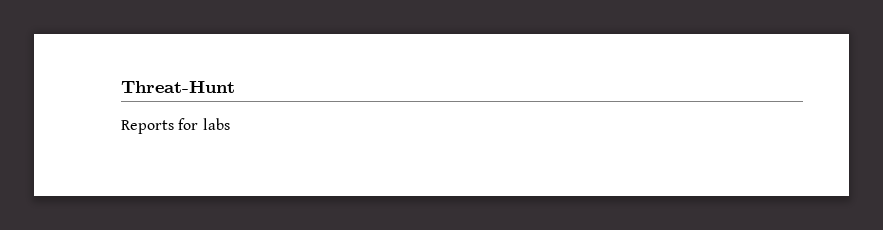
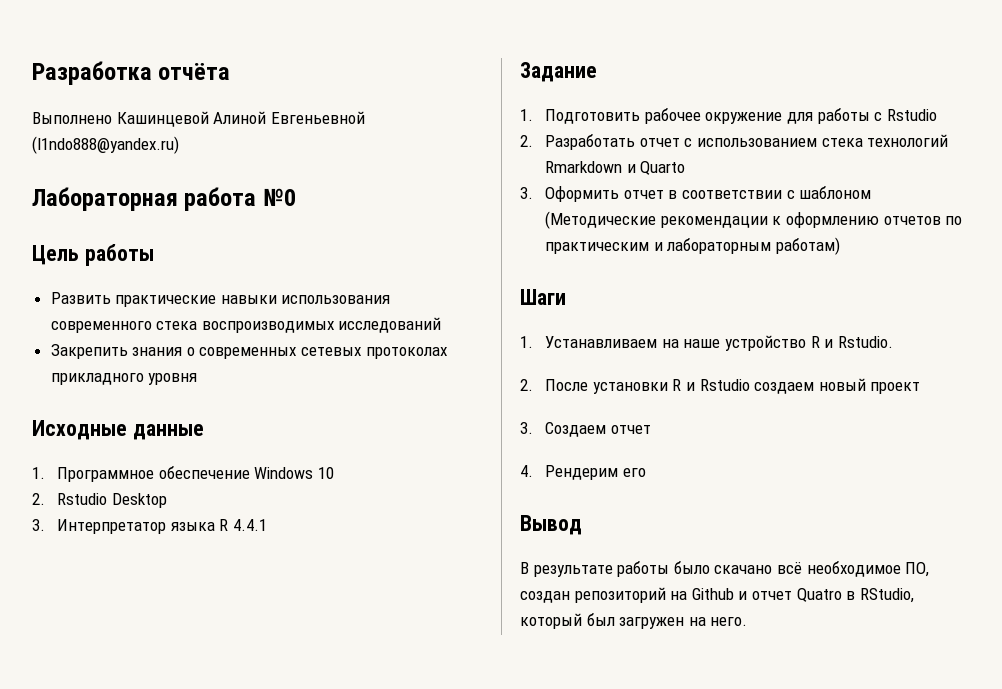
- Threat-Hunt
- Reports for labs
+ Разработка отчёта
+ Выполнено Кашинцевой Алиной Евгеньевной (l1ndo888@yandex.ru)
+ Лабораторная работа №0
+ Цель работы
+ Развить практические навыки использования современного стека воспроизводимых исследований
+ Закрепить знания о современных сетевых протоколах прикладного уровня
+ Исходные данные
+ 1. Программное обеспечение Windows 10
+ 2. Rstudio Desktop
+ 3. Интерпретатор языка R 4.4.1
+ Задание
+ 1. Подготовить рабочее окружение для работы с Rstudio
+ 2. Разработать отчет с использованием стека технологий Rmarkdown и Quarto
+ 3. Оформить отчет в соответствии с шаблоном (Методические рекомендации к оформлению отчетов по практическим и лабораторным работам)
+ Шаги
+ 1. Устанавливаем на наше устройство R и Rstudio.
+ 2. После установки R и Rstudio создаем новый проект
+ 3. Создаем отчет
+ 4. Рендерим его
+ Вывод
+ В результате работы было скачано всё необходимое ПО, создан репозиторий на Github и отчет Quatro в RStudio, который был загружен на него.

